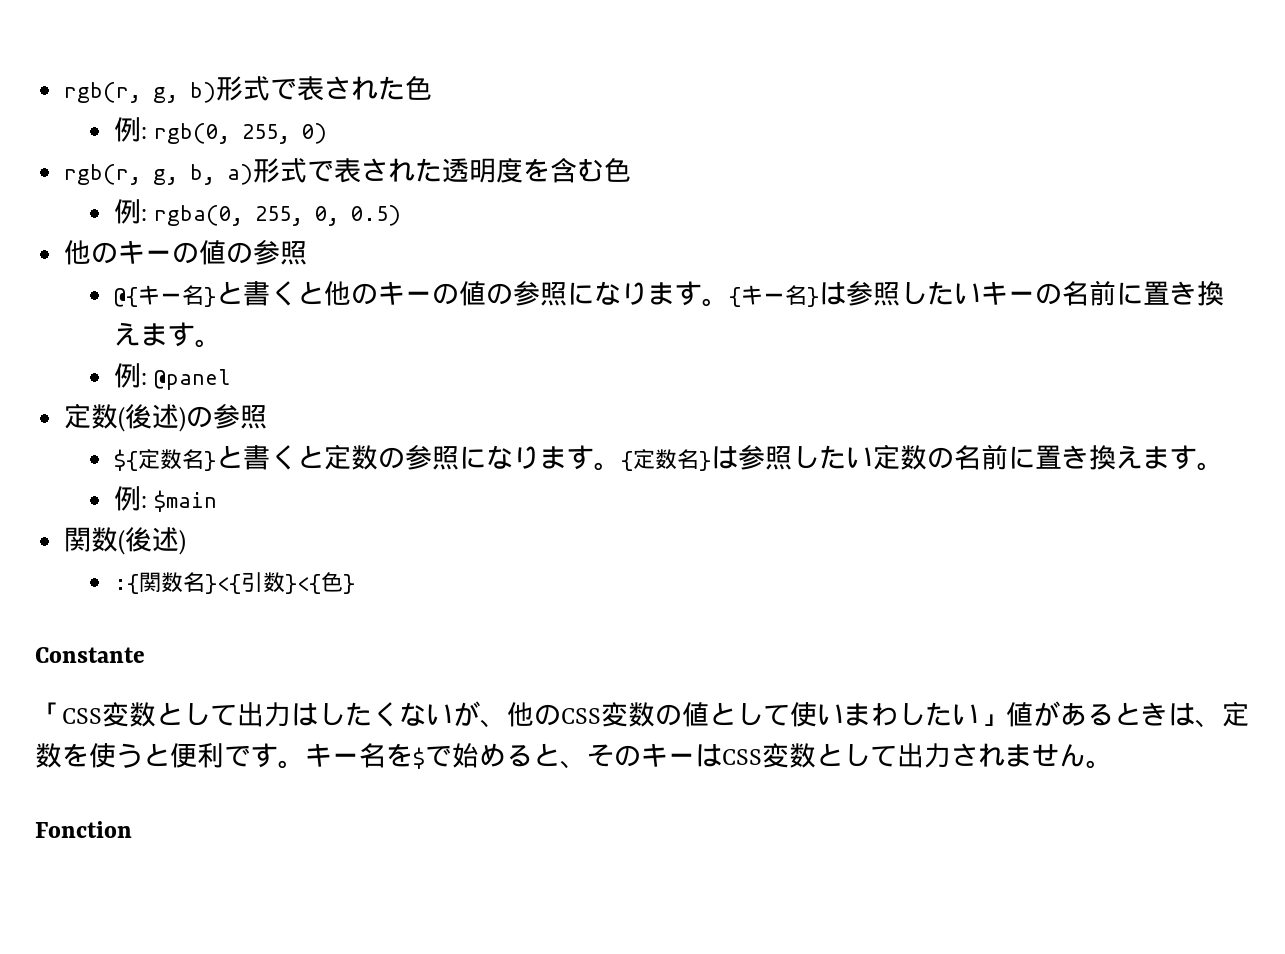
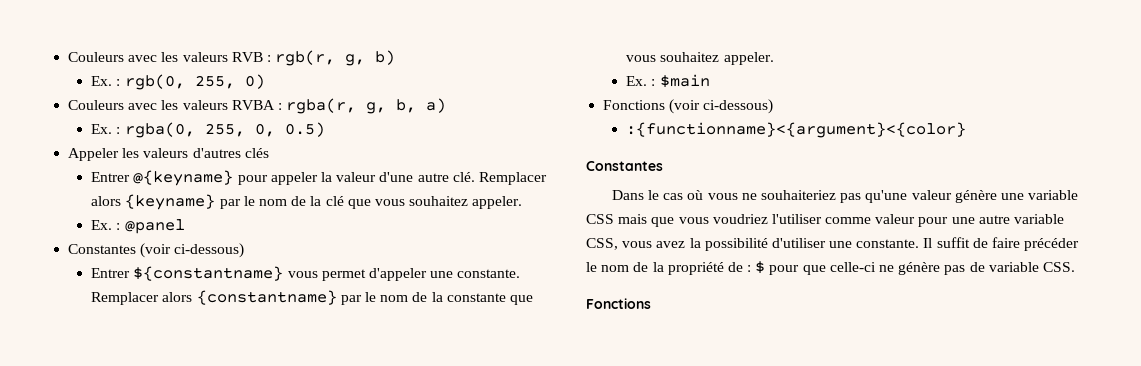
- rgb(r, g, b)形式で表された色
- 例: rgb(0, 255, 0)
+ Couleurs avec les valeurs RVB : rgb(r, g, b)
+ Ex. : rgb(0, 255, 0)
- rgb(r, g, b, a)形式で表された透明度を含む色
- 例: rgba(0, 255, 0, 0.5)
- 他のキーの値の参照
- @{キー名}と書くと他のキーの値の参照になります。{キー名}は参照したいキーの名前に置き換えます。
- 例: @panel
- 定数(後述)の参照
- ${定数名}と書くと定数の参照になります。{定数名}は参照したい定数の名前に置き換えます。
- 例: $main
- 関数(後述)
- :{関数名}<{引数}<{色}
- Constante
- 「CSS変数として出力はしたくないが、他のCSS変数の値として使いまわしたい」値があるときは、定数を使うと便利です。キー名を$で始めると、そのキーはCSS変数として出力されません。
- Fonction
+ Couleurs avec les valeurs RVBA : rgba(r, g, b, a)
+ Ex. : rgba(0, 255, 0, 0.5)
+ Appeler les valeurs d'autres clés
+ Entrer @{keyname} pour appeler la valeur d'une autre clé. Remplacer alors {keyname} par le nom de la clé que vous souhaitez appeler.
+ Ex. : @panel
+ Constantes (voir ci-dessous)
+ Entrer ${constantname} vous permet d'appeler une constante. Remplacer alors {constantname} par le nom de la constante que vous souhaitez appeler.
+ Ex. : $main
+ Fonctions (voir ci-dessous)
+ :{functionname}<{argument}<{color}
+ Constantes
+ Dans le cas où vous ne souhaiteriez pas qu'une valeur génère une variable CSS mais que vous voudriez l'utiliser comme valeur pour une autre variable CSS, vous avez la possibilité d'utiliser une constante. Il suffit de faire précéder le nom de la propriété de : $ pour que celle-ci ne génère pas de variable CSS.
+ Fonctions

